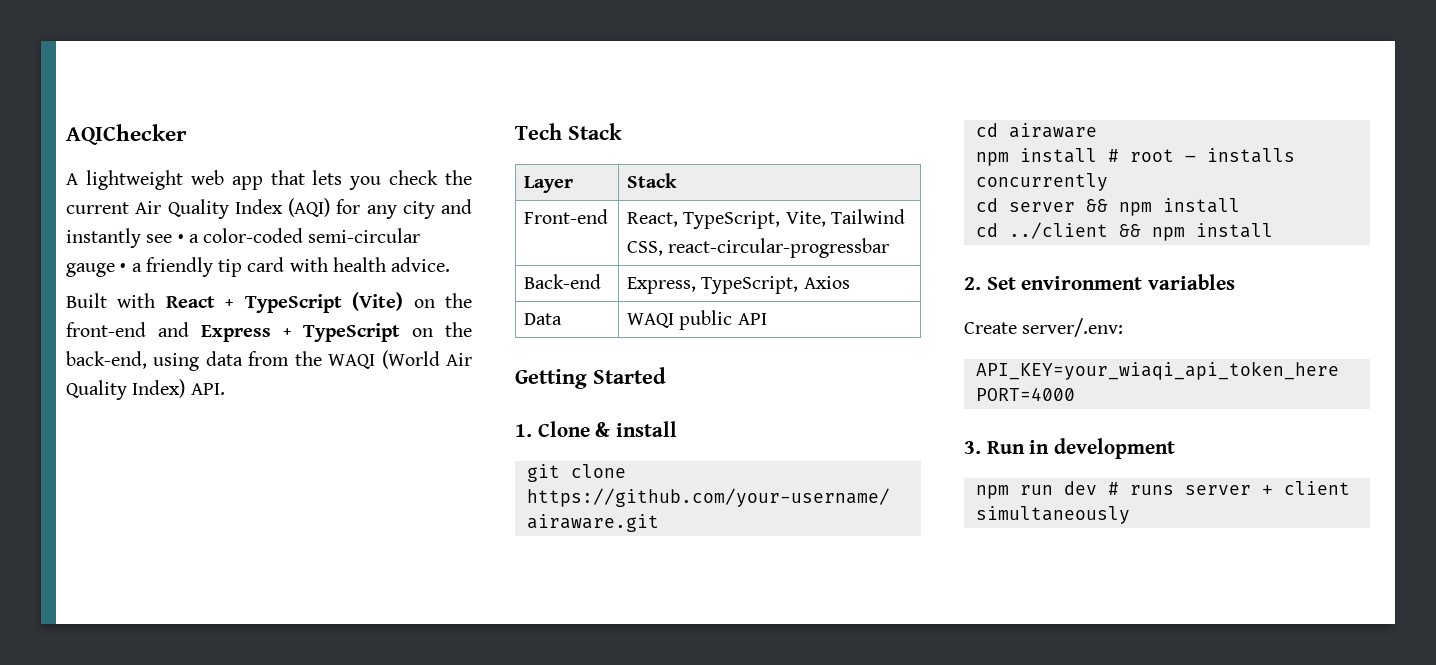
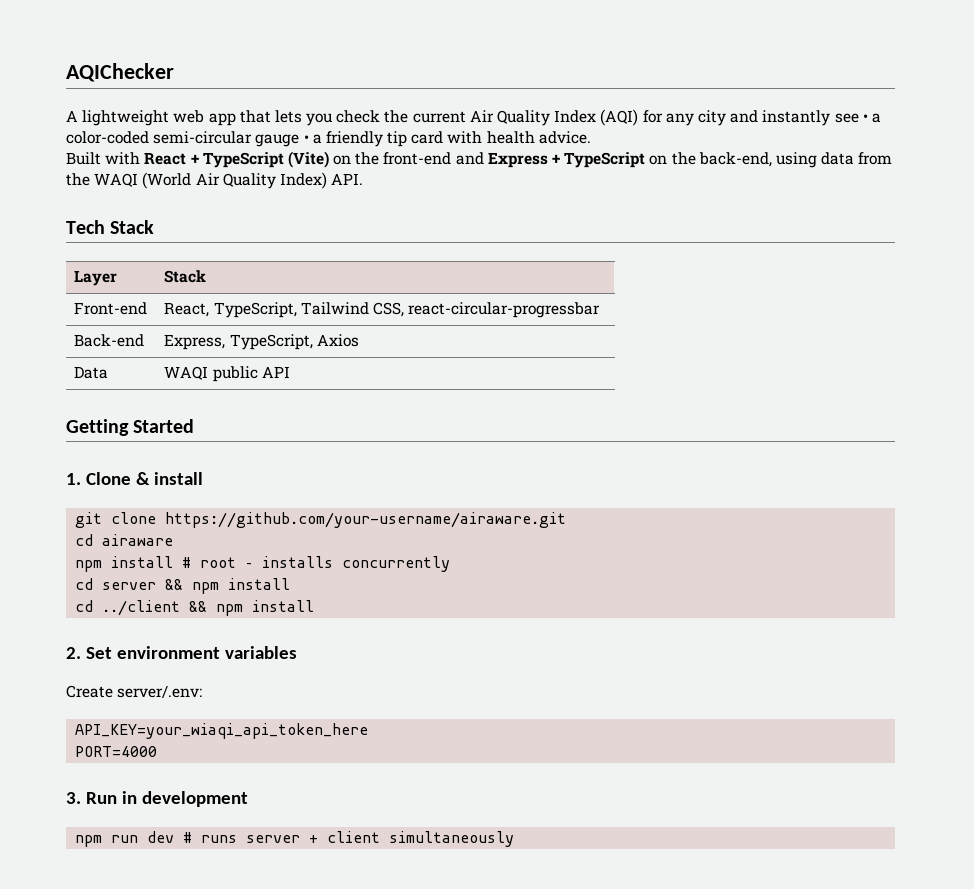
- Front-end | React, TypeScript, Vite, Tailwind CSS, react-circular-progressbar
+ Front-end | React, TypeScript, Tailwind CSS, react-circular-progressbar

